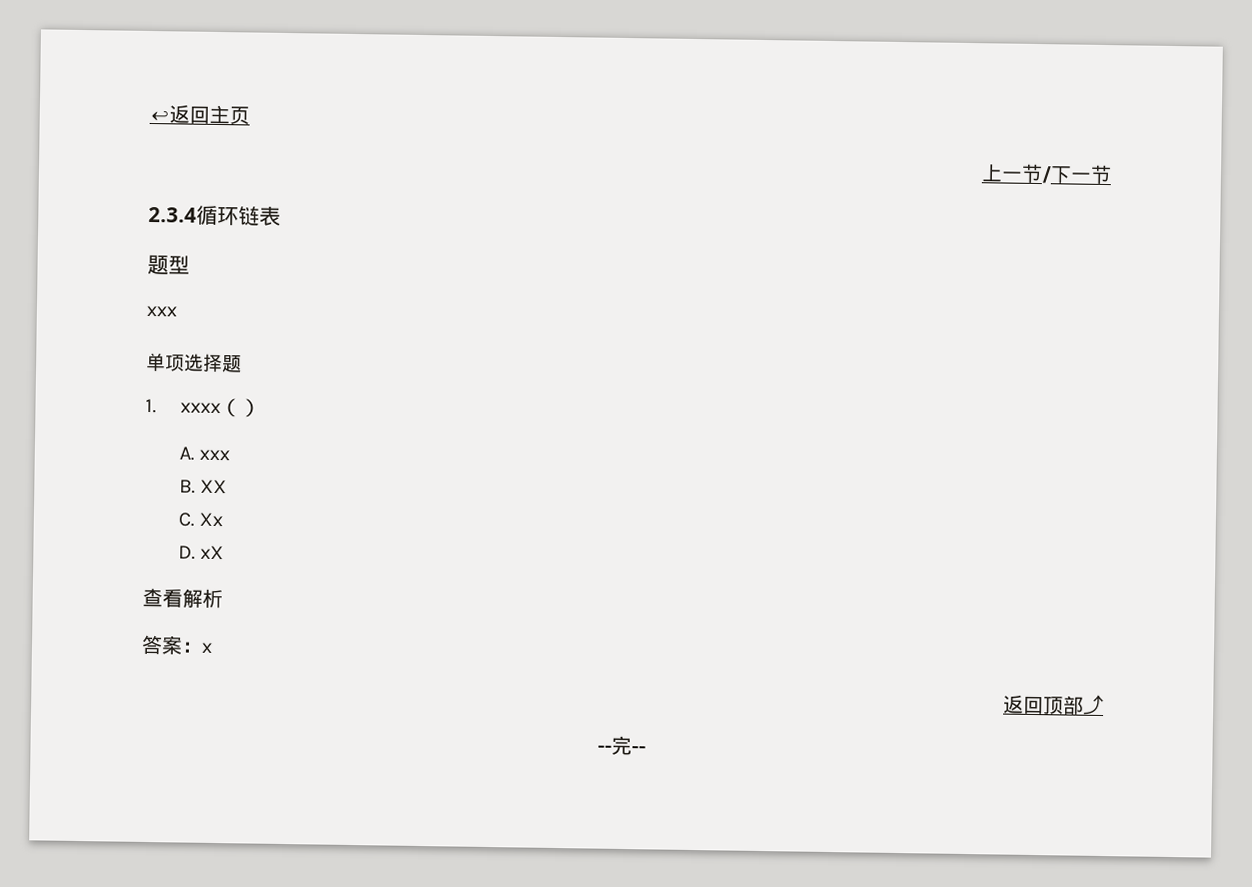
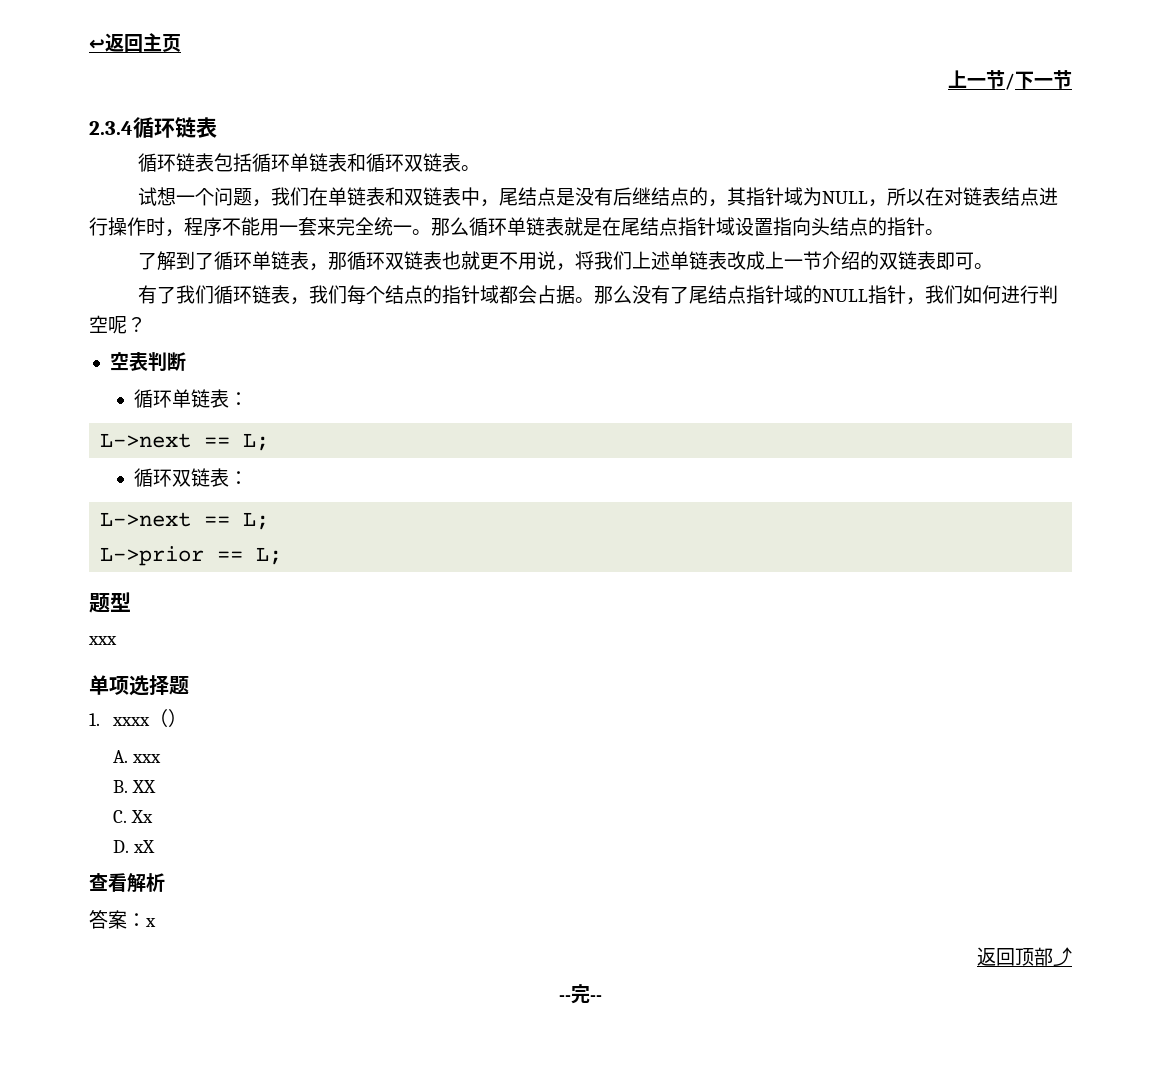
+ 循环链表包括循环单链表和循环双链表。
+ 试想一个问题，我们在单链表和双链表中，尾结点是没有后继结点的，其指针域为NULL，所以在对链表结点进行操作时，程序不能用一套来完全统一。那么循环单链表就是在尾结点指针域设置指向头结点的指针。
+ 了解到了循环单链表，那循环双链表也就更不用说，将我们上述单链表改成上一节介绍的双链表即可。
+ 有了我们循环链表，我们每个结点的指针域都会占据。那么没有了尾结点指针域的NULL指针，我们如何进行判空呢？
+ 空表判断
+ 循环单链表：
+ L->next == L;
+ 循环双链表：
+ L->next == L;
+ L->prior == L;

